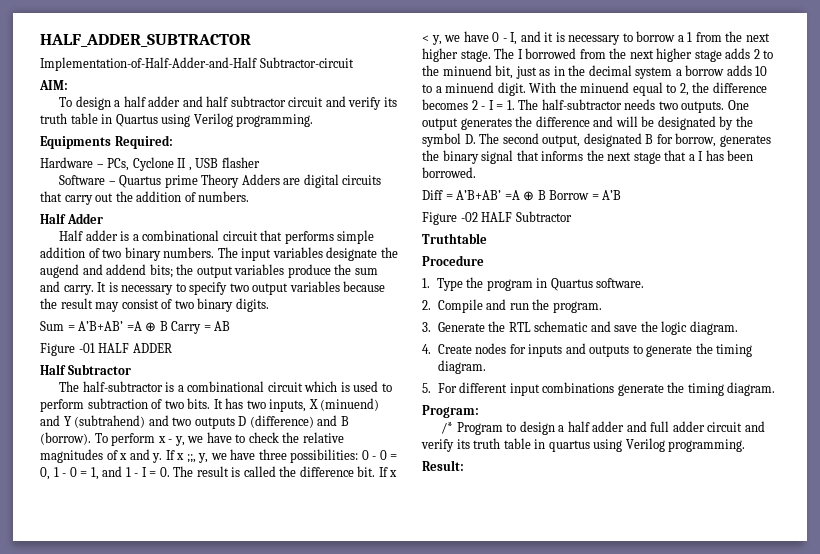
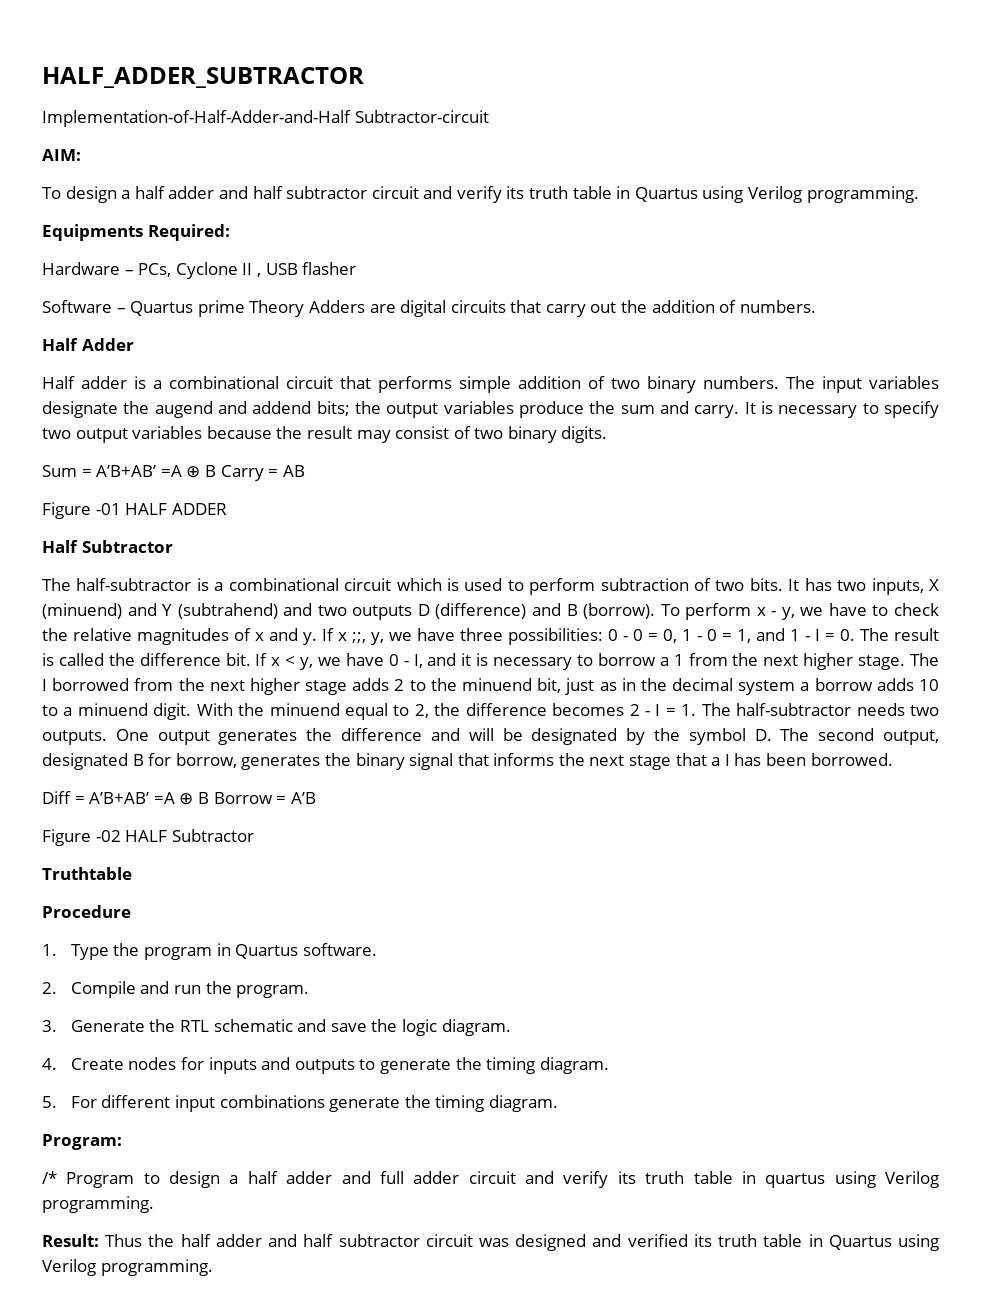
- Result:
+ Result: Thus the half adder and half subtractor circuit was designed and verified its truth table in Quartus using Verilog programming.

